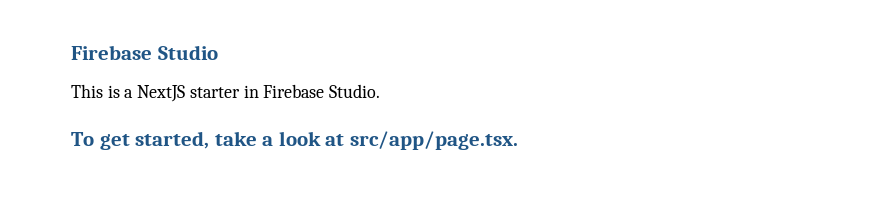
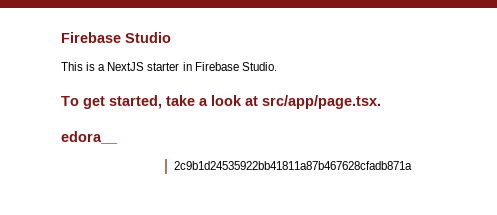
+ edora__
+ 2c9b1d24535922bb41811a87b467628cfadb871a

